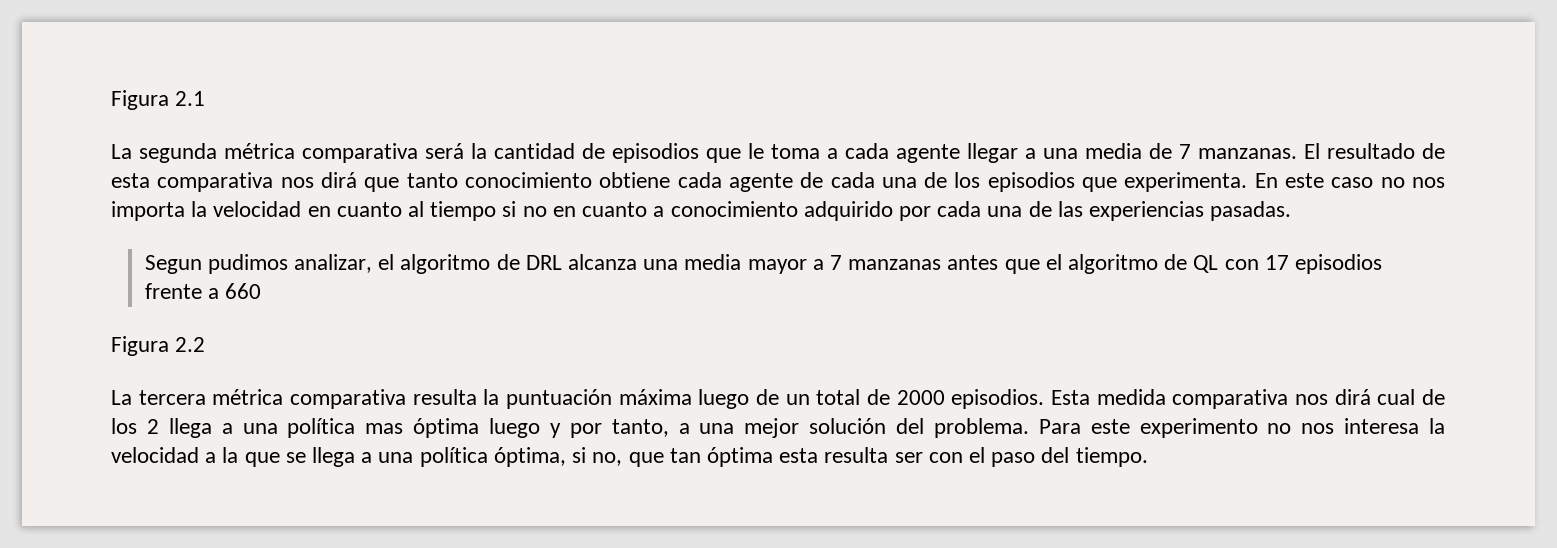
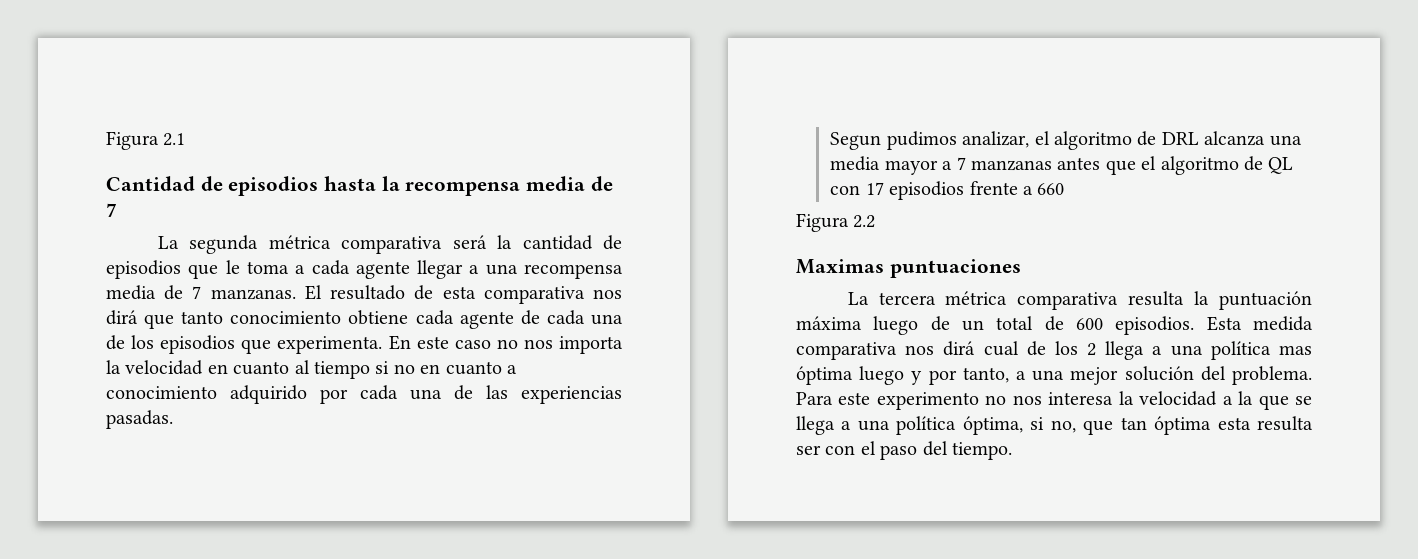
+ Cantidad de episodios hasta la recompensa media de 7
- La segunda métrica comparativa será la cantidad de episodios que le toma a cada agente llegar a una media de 7 manzanas.
+ La segunda métrica comparativa será la cantidad de episodios que le toma a cada agente llegar a una recompensa media de 7 manzanas.
+ Maximas puntuaciones
- La tercera métrica comparativa resulta la puntuación máxima luego de un total de 2000 episodios.
+ La tercera métrica comparativa resulta la puntuación máxima luego de un total de 600 episodios.

